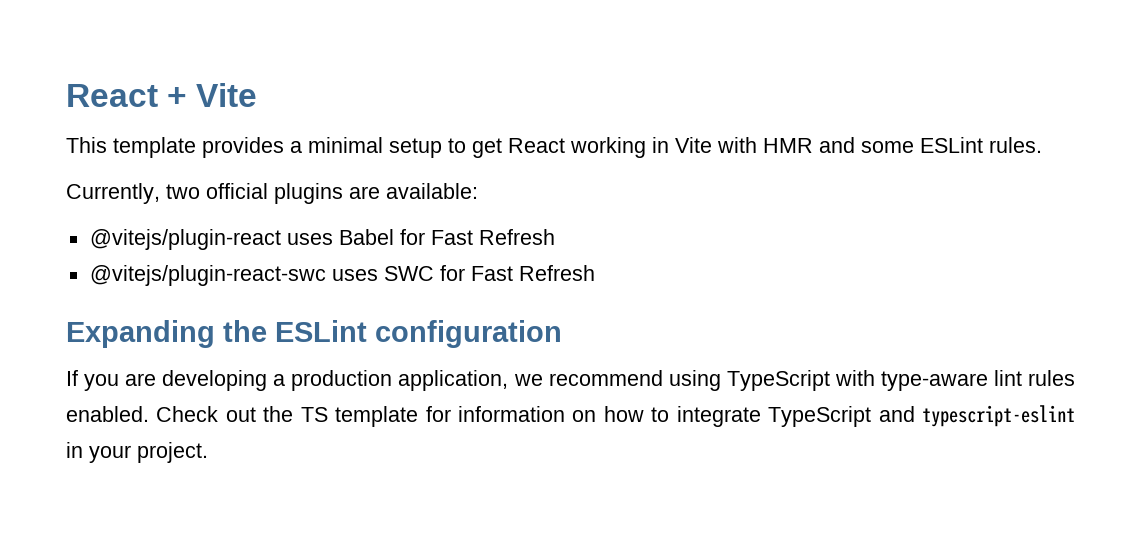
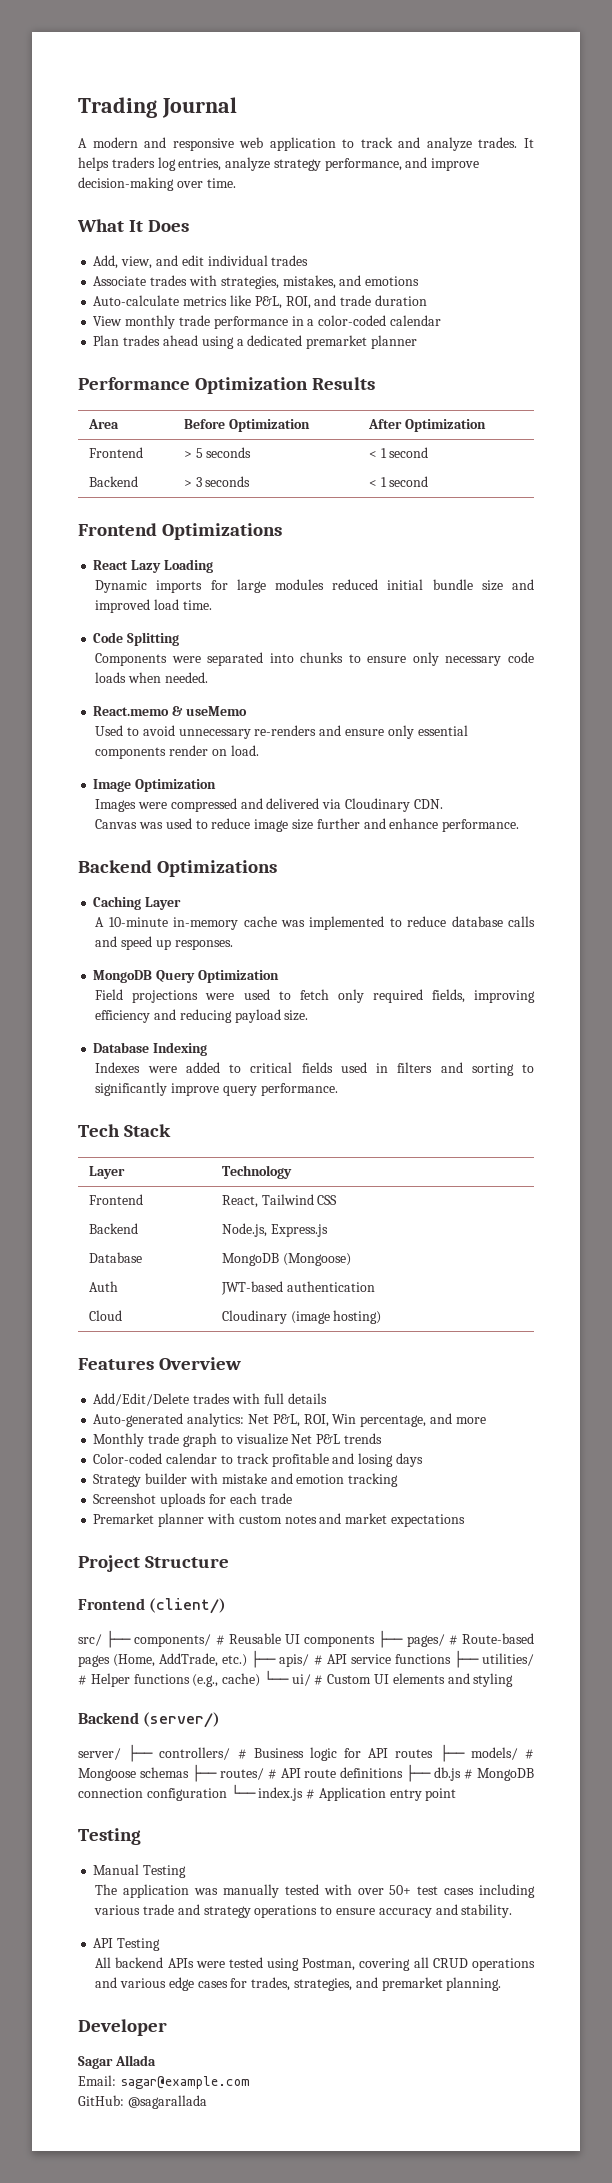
- React + Vite
- This template provides a minimal setup to get React working in Vite with HMR and some ESLint rules.
- Currently, two official plugins are available:
- @vitejs/plugin-react uses Babel for Fast Refresh
- @vitejs/plugin-react-swc uses SWC for Fast Refresh
- Expanding the ESLint configuration
- If you are developing a production application, we recommend using TypeScript with type-aware lint rules enabled. Check out the TS template for information on how to integrate TypeScript and typescript-eslint in your project.
+ Trading Journal
+ A modern and responsive web application to track and analyze trades. It helps traders log entries, analyze strategy performance, and improve decision-making over time.
+ What It Does
+ Add, view, and edit individual trades
+ Associate trades with strategies, mistakes, and emotions
+ Auto-calculate metrics like P&L, ROI, and trade duration
+ View monthly trade performance in a color-coded calendar
+ Plan trades ahead using a dedicated premarket planner
+ Performance Optimization Results
+ Area | Before Optimization | After Optimization
+ Frontend | > 5 seconds | < 1 second
+ Backend | > 3 seconds | < 1 second
+ Frontend Optimizations
+ React Lazy Loading
+ Dynamic imports for large modules reduced initial bundle size and improved load time.
+ Code Splitting
+ Components were separated into chunks to ensure only necessary code loads when needed.
+ React.memo & useMemo
+ Used to avoid unnecessary re-renders and ensure only essential components render on load.
+ Image Optimization
+ Images were compressed and delivered via Cloudinary CDN.
+ Canvas was used to reduce image size further and enhance performance.
+ Backend Optimizations
+ Caching Layer
+ A 10-minute in-memory cache was implemented to reduce database calls and speed up responses.
+ MongoDB Query Optimization
+ Field projections were used to fetch only required fields, improving efficiency and reducing payload size.
+ Database Indexing
+ Indexes were added to critical fields used in filters and sorting to significantly improve query performance.
+ Tech Stack
+ Layer | Technology
+ Frontend | React, Tailwind CSS
+ Backend | Node.js, Express.js
+ Database | MongoDB (Mongoose)
+ Auth | JWT-based authentication
+ Cloud | Cloudinary (image hosting)
+ Features Overview
+ Add/Edit/Delete trades with full details
+ Auto-generated analytics: Net P&L, ROI, Win percentage, and more
+ Monthly trade graph to visualize Net P&L trends
+ Color-coded calendar to track profitable and losing days
+ Strategy builder with mistake and emotion tracking
+ Screenshot uploads for each trade
+ Premarket planner with custom notes and market expectations
+ Project Structure
+ Frontend (client/)
+ src/ ├── components/ # Reusable UI components ├── pages/ # Route-based pages (Home, AddTrade, etc.) ├── apis/ # API service functions ├── utilities/ # Helper functions (e.g., cache) └── ui/ # Custom UI elements and styling
+ Backend (server/)
+ server/ ├── controllers/ # Business logic for API routes ├── models/ # Mongoose schemas ├── routes/ # API route definitions ├── db.js # MongoDB connection configuration └── index.js # Application entry point
+ Testing
+ Manual Testing
+ The application was manually tested with over 50+ test cases including various trade and strategy operations to ensure accuracy and stability.
+ API Testing
+ All backend APIs were tested using Postman, covering all CRUD operations and various edge cases for trades, strategies, and premarket planning.
+ Developer
+ Sagar Allada
+ Email: sagar@example.com
+ GitHub: @sagarallada

